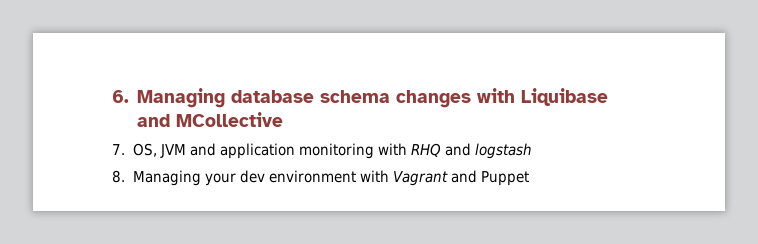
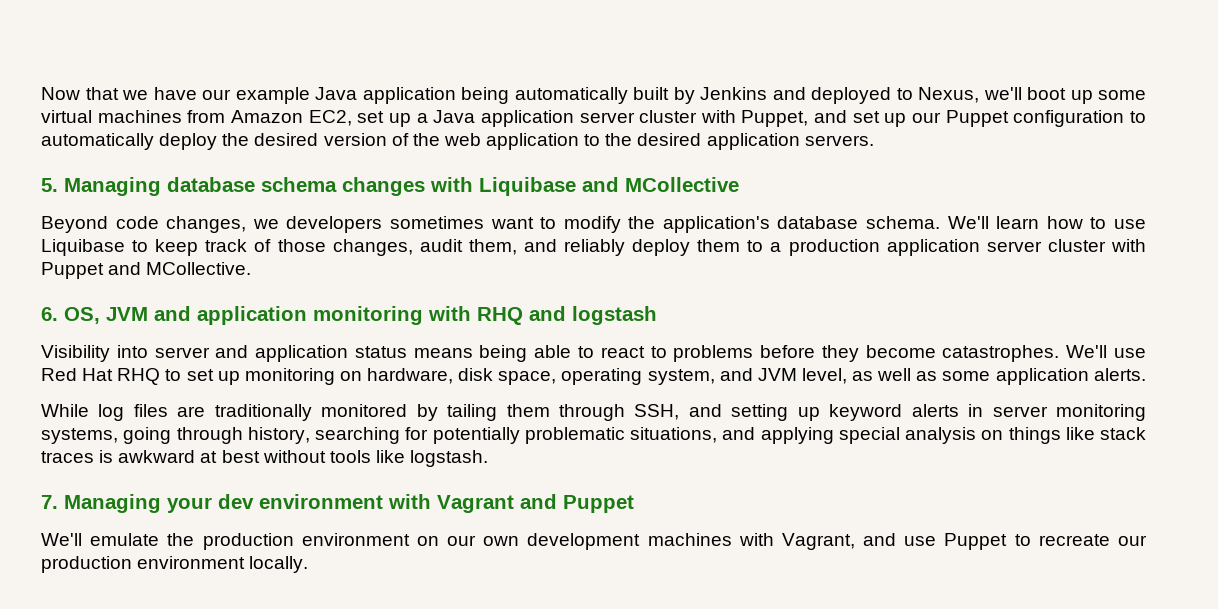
- 6. Managing database schema changes with Liquibase and MCollective
+ Now that we have our example Java application being automatically built by Jenkins and deployed to Nexus, we'll boot up some virtual machines from Amazon EC2, set up a Java application server cluster with Puppet, and set up our Puppet configuration to automatically deploy the desired version of the web application to the desired application servers.
+ 5. Managing database schema changes with Liquibase and MCollective
- 7. OS, JVM and application monitoring with RHQ and logstash
+ Beyond code changes, we developers sometimes want to modify the application's database schema. We'll learn how to use Liquibase to keep track of those changes, audit them, and reliably deploy them to a production application server cluster with Puppet and MCollective.
+ 6. OS, JVM and application monitoring with RHQ and logstash
- 8. Managing your dev environment with Vagrant and Puppet
+ Visibility into server and application status means being able to react to problems before they become catastrophes. We'll use Red Hat RHQ to set up monitoring on hardware, disk space, operating system, and JVM level, as well as some application alerts.
+ While log files are traditionally monitored by tailing them through SSH, and setting up keyword alerts in server monitoring systems, going through history, searching for potentially problematic situations, and applying special analysis on things like stack traces is awkward at best without tools like logstash.
+ 7. Managing your dev environment with Vagrant and Puppet
+ We'll emulate the production environment on our own development machines with Vagrant, and use Puppet to recreate our production environment locally.

